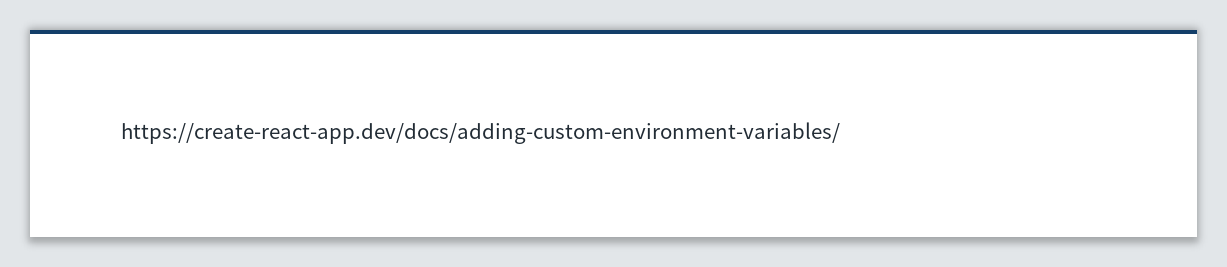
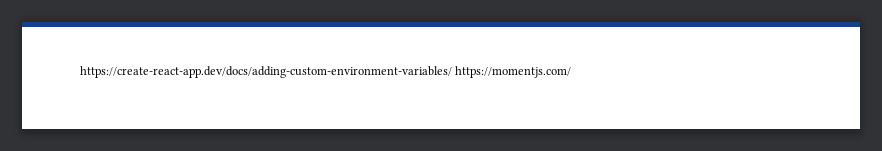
- https://create-react-app.dev/docs/adding-custom-environment-variables/
+ https://create-react-app.dev/docs/adding-custom-environment-variables/ https://momentjs.com/

